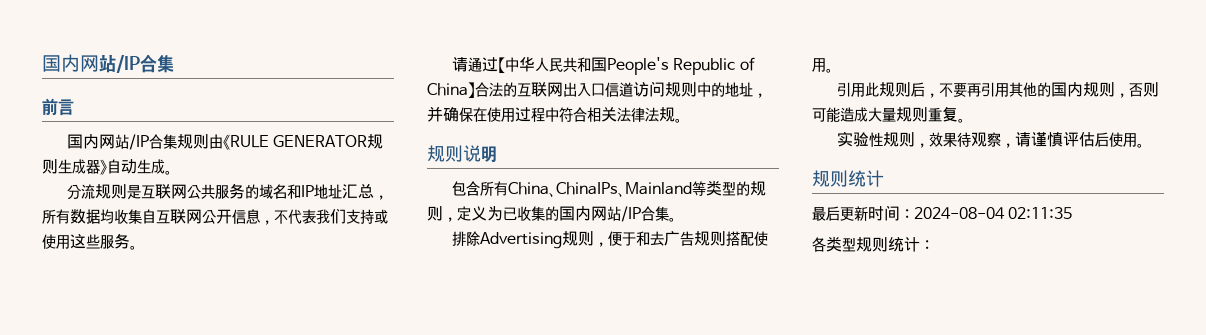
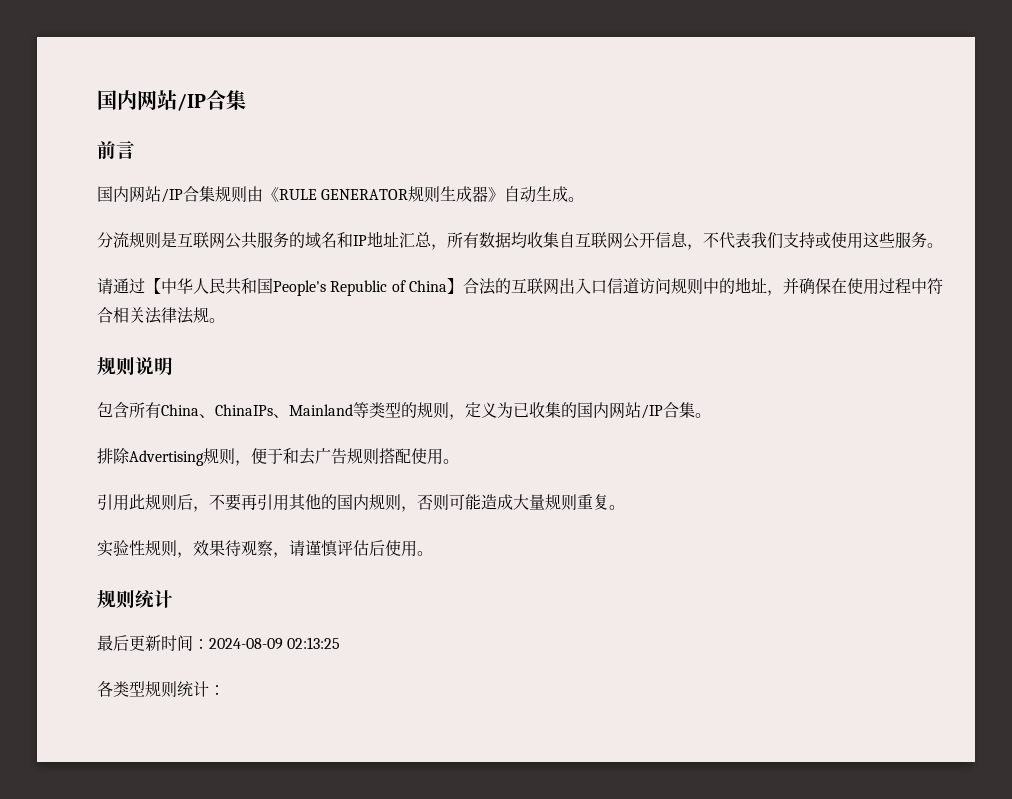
- 最后更新时间：2024-08-04 02:11:35
+ 最后更新时间：2024-08-09 02:13:25

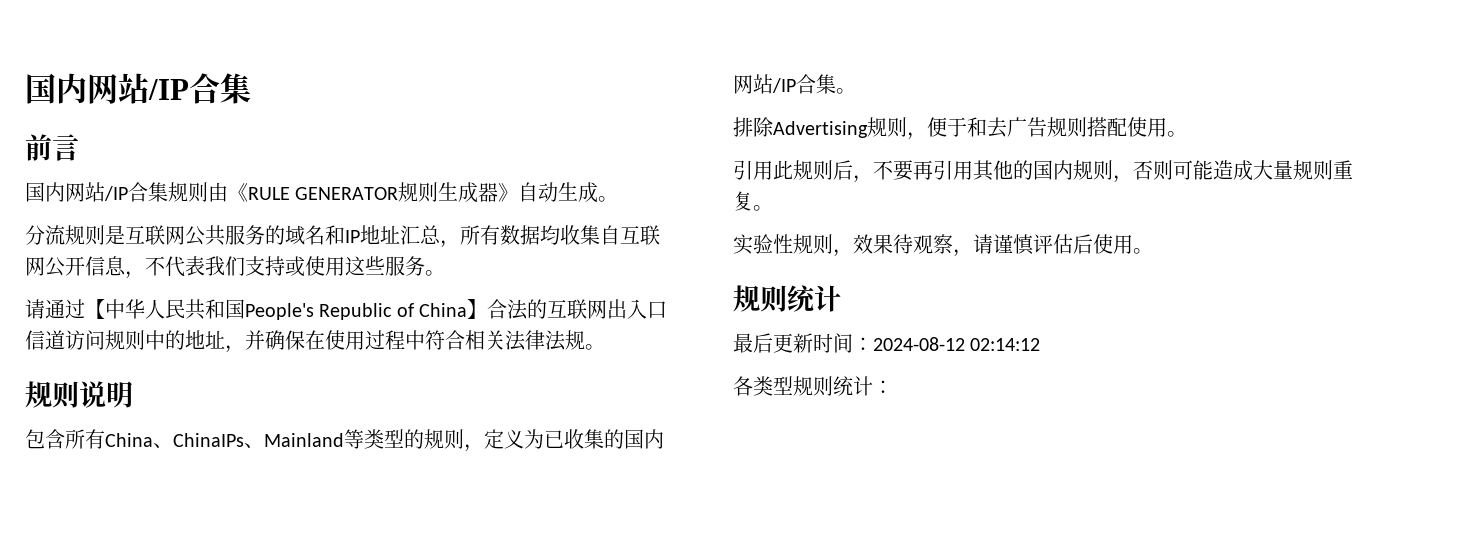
- 最后更新时间：2024-08-09 02:13:25
+ 最后更新时间：2024-08-12 02:14:12

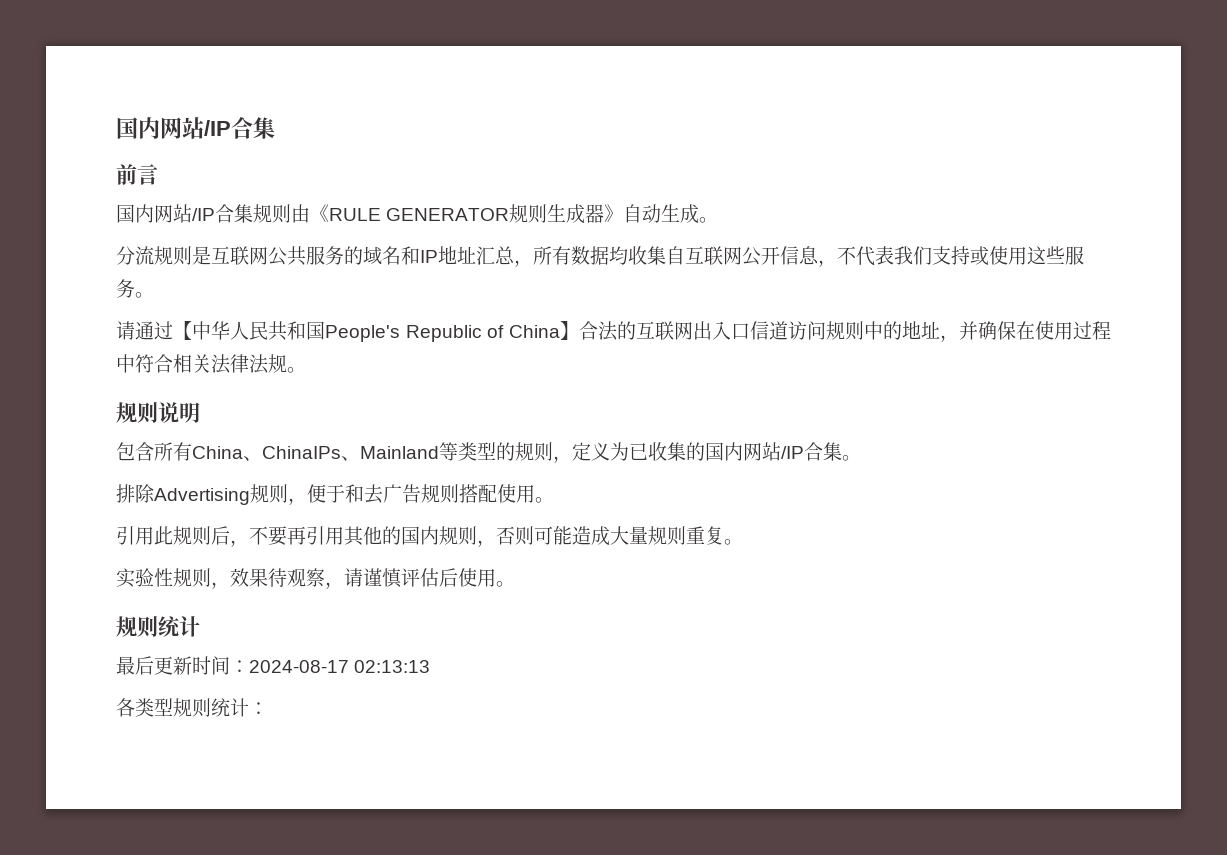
- 最后更新时间：2024-08-12 02:14:12
+ 最后更新时间：2024-08-17 02:13:13

